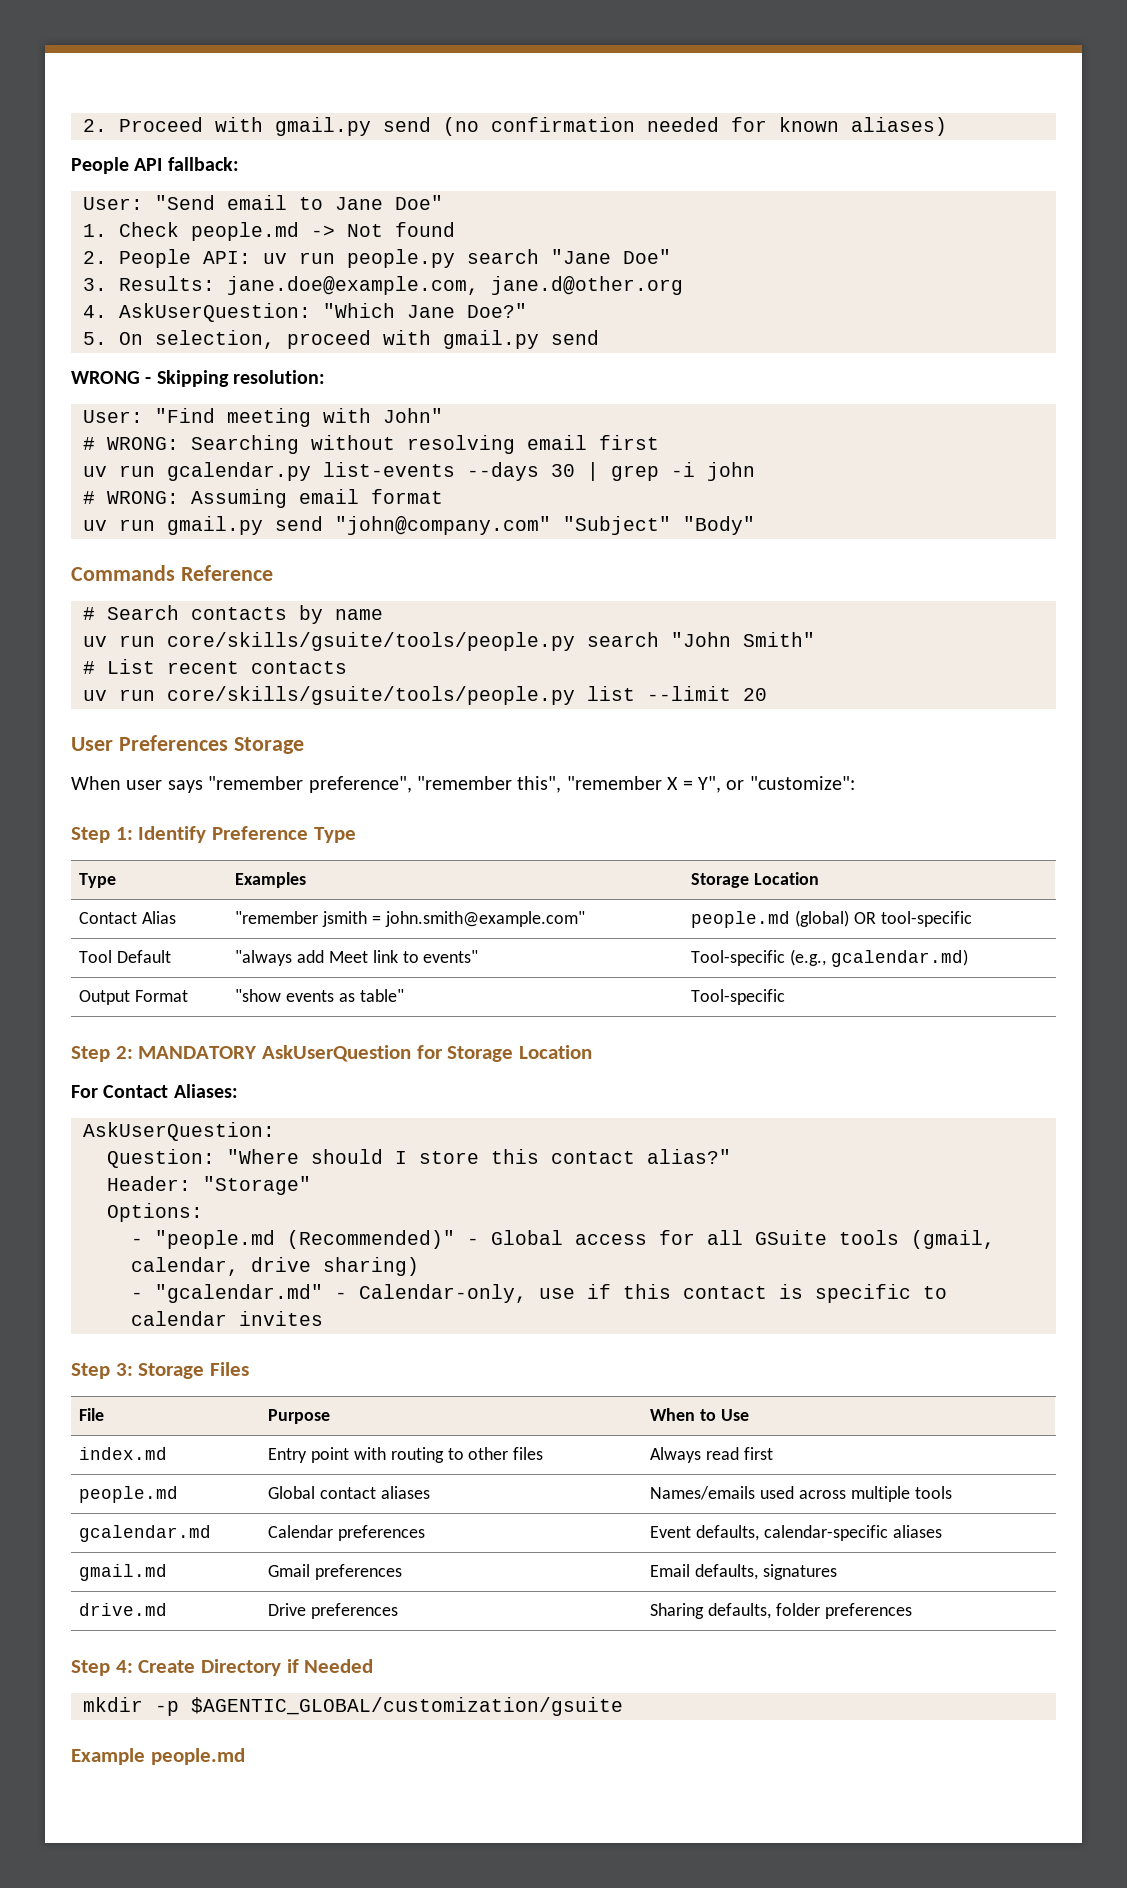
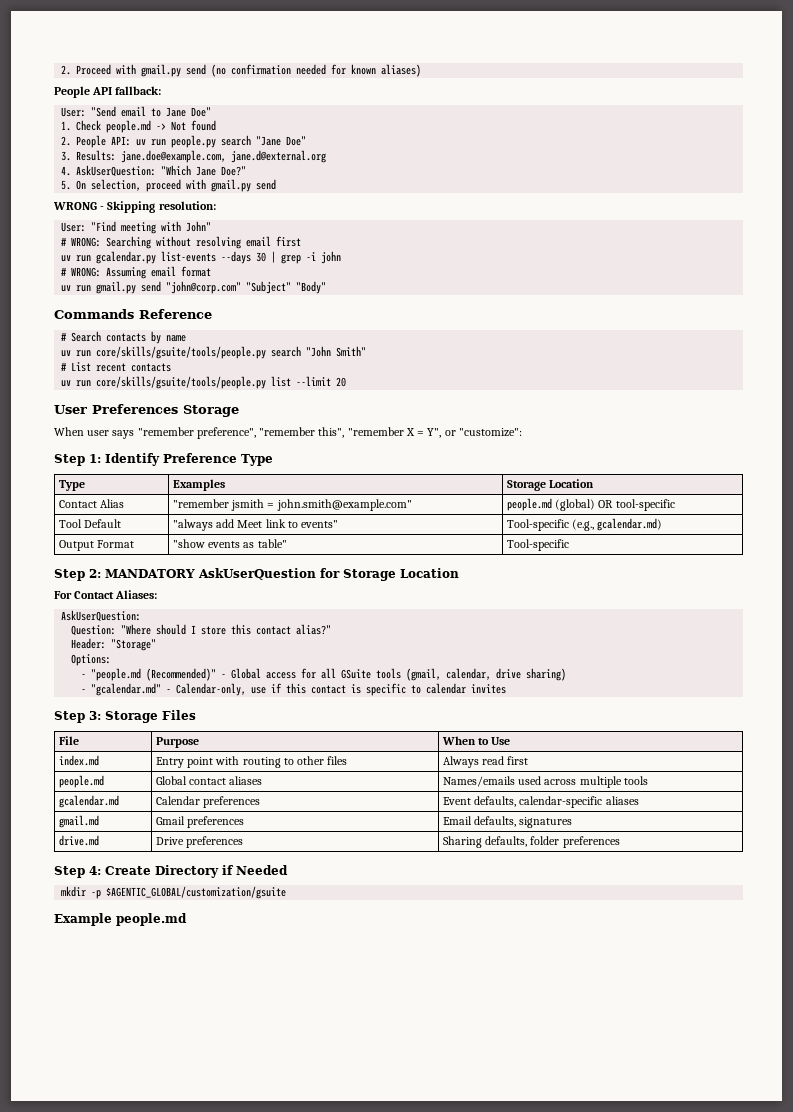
- 3. Results: jane.doe@example.com, jane.d@other.org
+ 3. Results: jane.doe@example.com, jane.d@external.org
- uv run gmail.py send "john@company.com" "Subject" "Body"
+ uv run gmail.py send "john@corp.com" "Subject" "Body"

